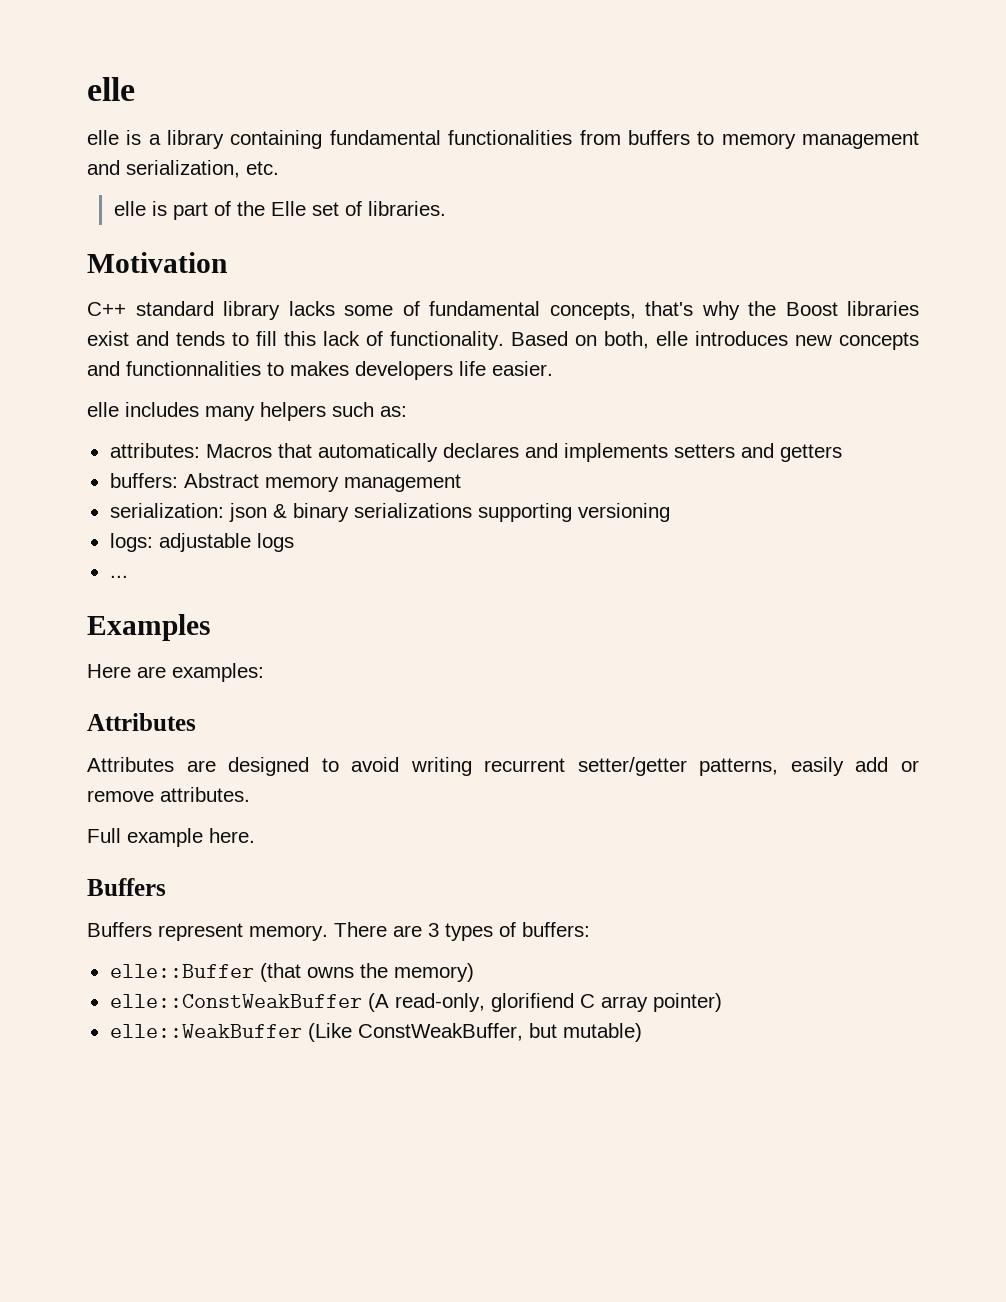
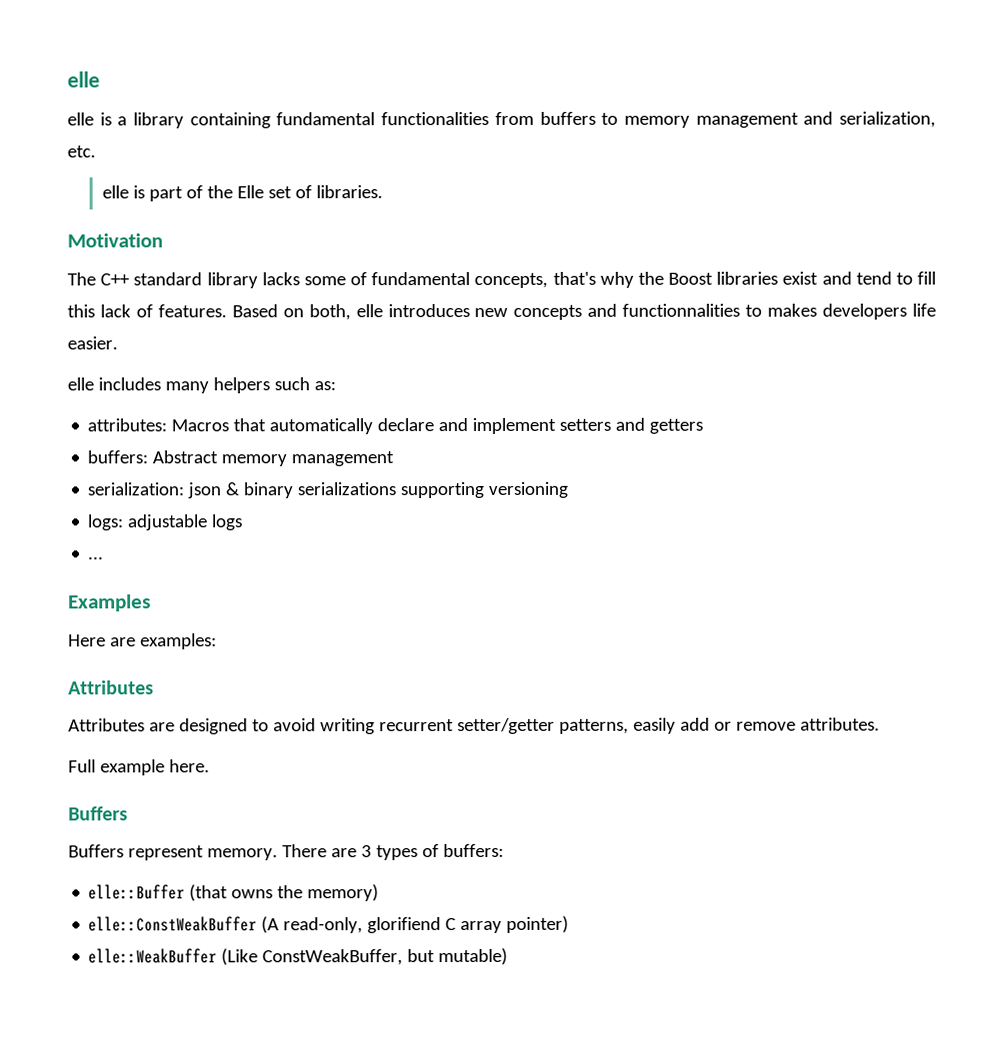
- C++ standard library lacks some of fundamental concepts, that's why the Boost libraries exist and tends to fill this lack of functionality.
+ The C++ standard library lacks some of fundamental concepts, that's why the Boost libraries exist and tend to fill this lack of features.
- attributes: Macros that automatically declares and implements setters and getters
+ attributes: Macros that automatically declare and implement setters and getters

